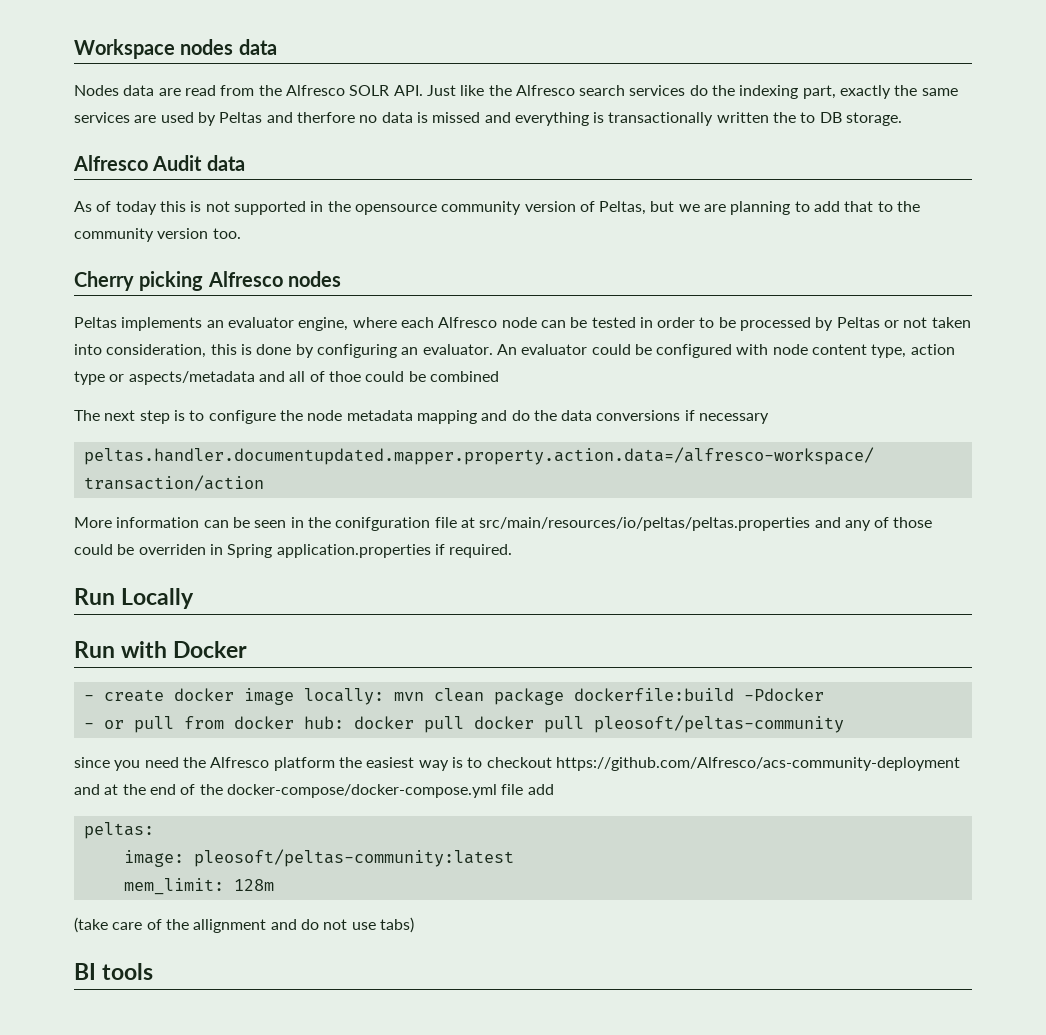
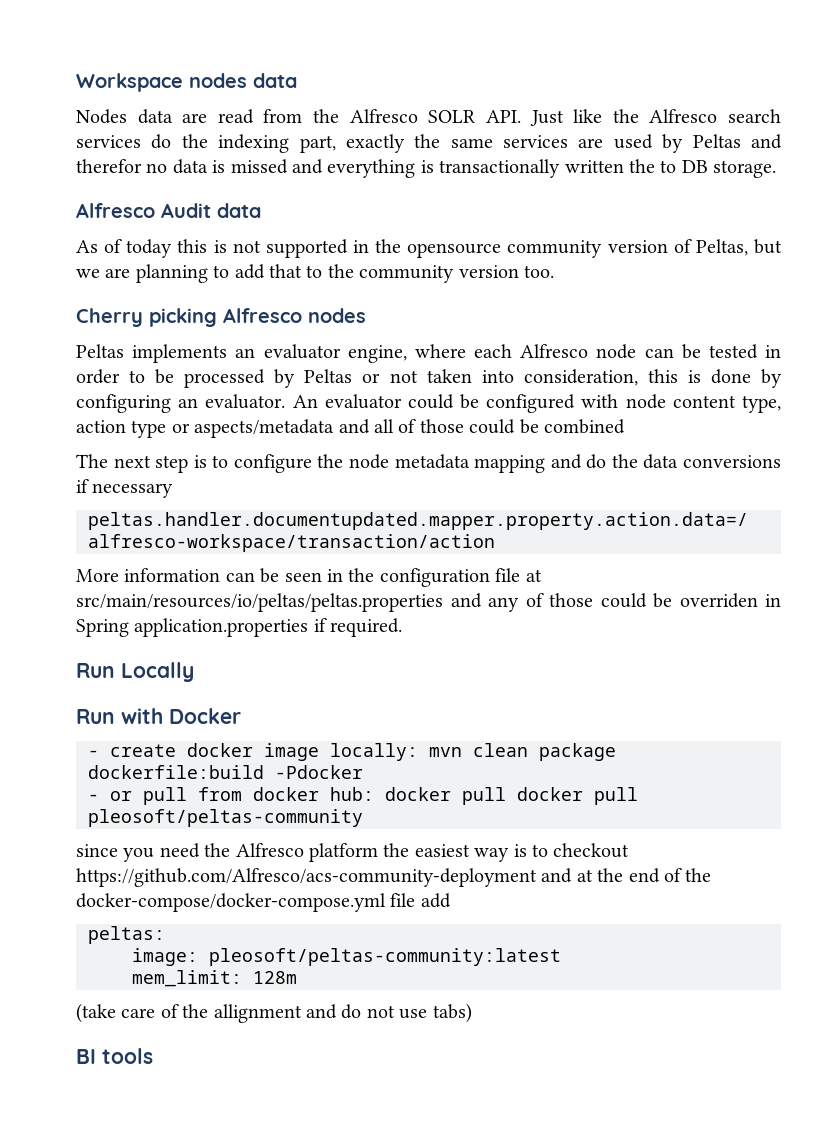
- Nodes data are read from the Alfresco SOLR API. Just like the Alfresco search services do the indexing part, exactly the same services are used by Peltas and therfore no data is missed and everything is transactionally written the to DB storage.
+ Nodes data are read from the Alfresco SOLR API. Just like the Alfresco search services do the indexing part, exactly the same services are used by Peltas and therefor no data is missed and everything is transactionally written the to DB storage.
- An evaluator could be configured with node content type, action type or aspects/metadata and all of thoe could be combined
+ An evaluator could be configured with node content type, action type or aspects/metadata and all of those could be combined
- More information can be seen in the conifguration file at src/main/resources/io/peltas/peltas.properties and any of those could be overriden in Spring application.properties if required.
+ More information can be seen in the configuration file at src/main/resources/io/peltas/peltas.properties and any of those could be overriden in Spring application.properties if required.

